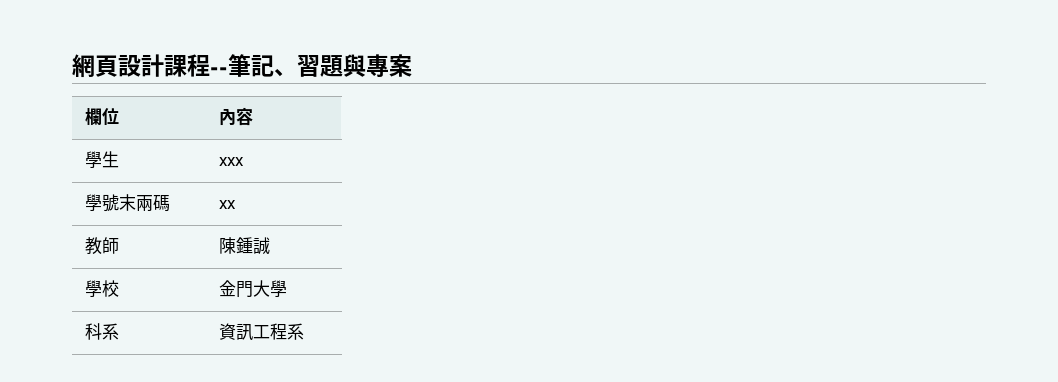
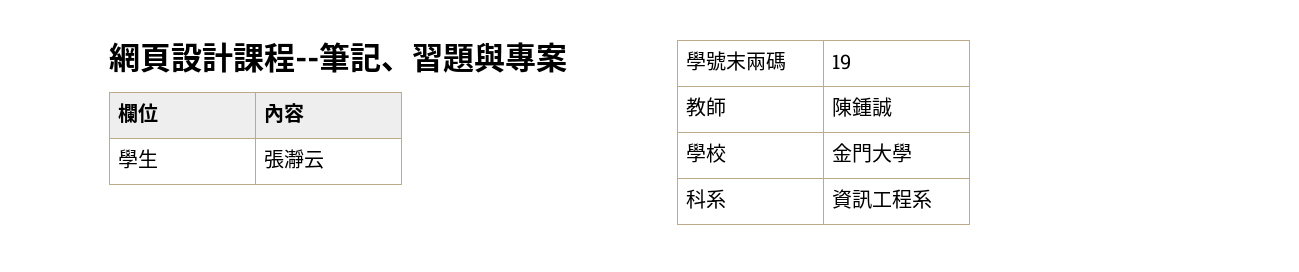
- 學生 | xxx
+ 學生 | 張瀞云
- 學號末兩碼 | xx
+ 學號末兩碼 | 19

